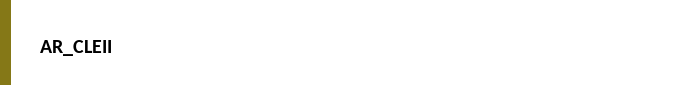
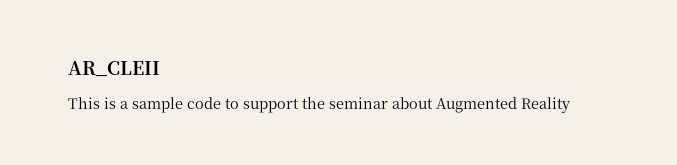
+ This is a sample code to support the seminar about Augmented Reality

